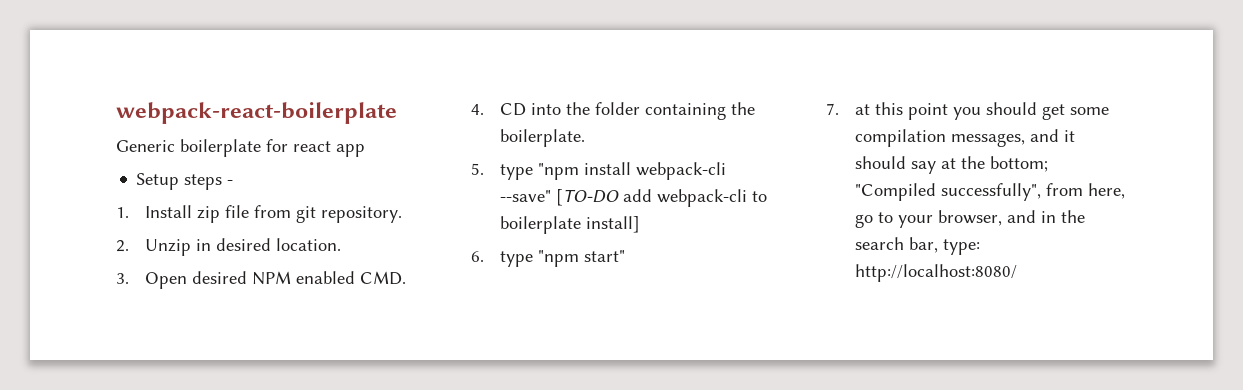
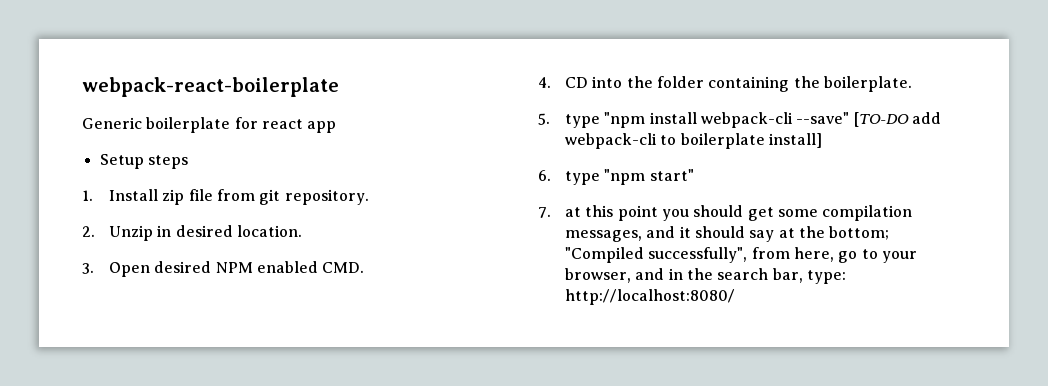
- Setup steps -
+ Setup steps

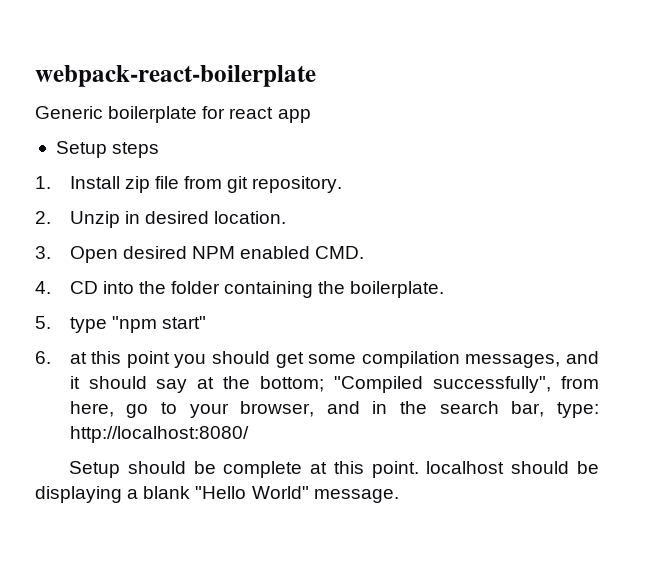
- 5. type "npm install webpack-cli --save" [TO-DO add webpack-cli to boilerplate install]
- 6. type "npm start"
+ 5. type "npm start"
- 7. at this point you should get some compilation messages, and it should say at the bottom; "Compiled successfully", from here, go to your browser, and in the search bar, type: http://localhost:8080/
+ 6. at this point you should get some compilation messages, and it should say at the bottom; "Compiled successfully", from here, go to your browser, and in the search bar, type: http://localhost:8080/
+ Setup should be complete at this point. localhost should be displaying a blank "Hello World" message.

